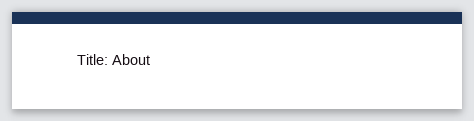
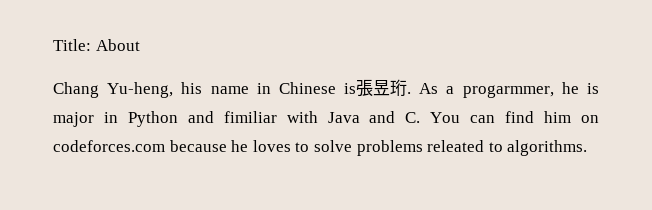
+ Chang Yu-heng, his name in Chinese is張昱珩. As a progarmmer, he is major in Python and fimiliar with Java and C. You can find him on codeforces.com because he loves to solve problems releated to algorithms.

